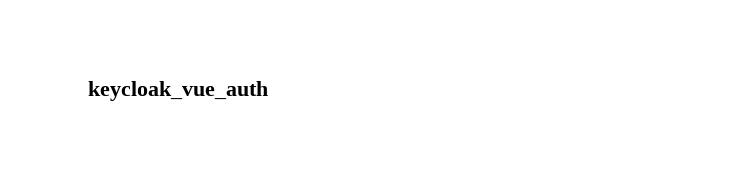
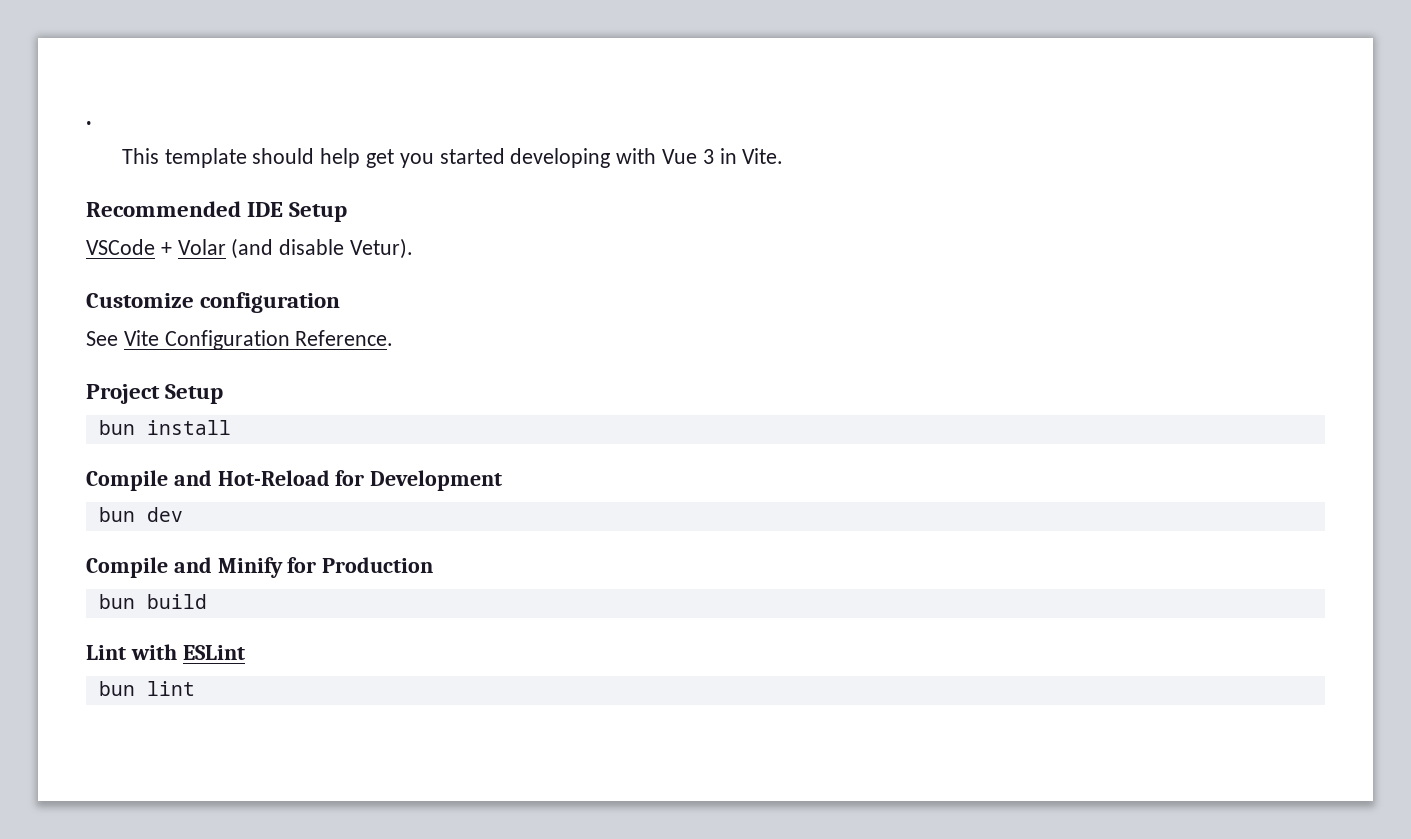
- keycloak_vue_auth
+ .
+ This template should help get you started developing with Vue 3 in Vite.
+ Recommended IDE Setup
+ VSCode + Volar (and disable Vetur).
+ Customize configuration
+ See Vite Configuration Reference.
+ Project Setup
+ bun install
+ Compile and Hot-Reload for Development
+ bun dev
+ Compile and Minify for Production
+ bun build
+ Lint with ESLint
+ bun lint

